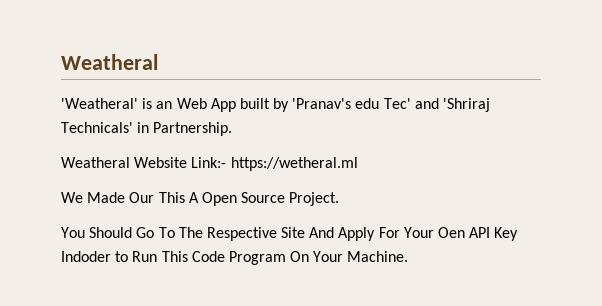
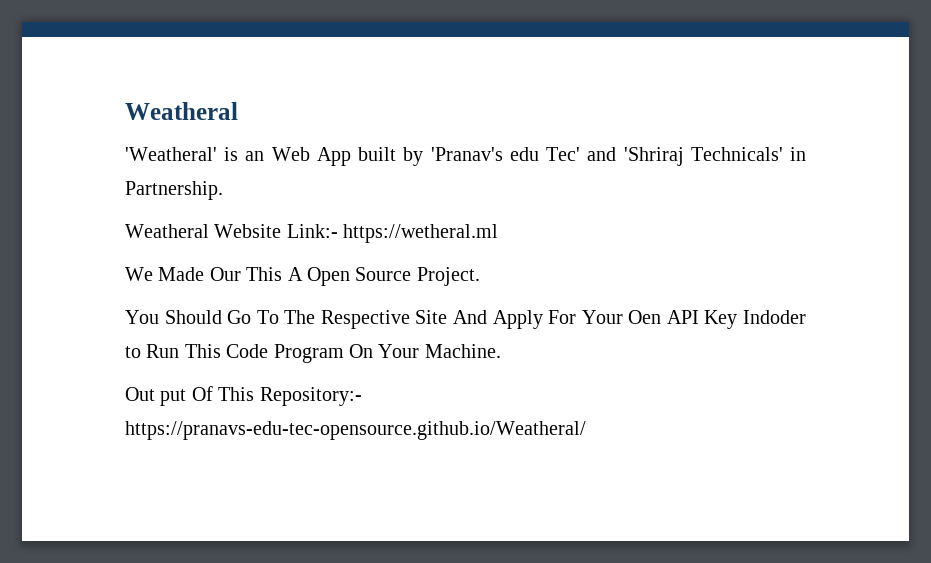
+ Out put Of This Repository:- https://pranavs-edu-tec-opensource.github.io/Weatheral/

